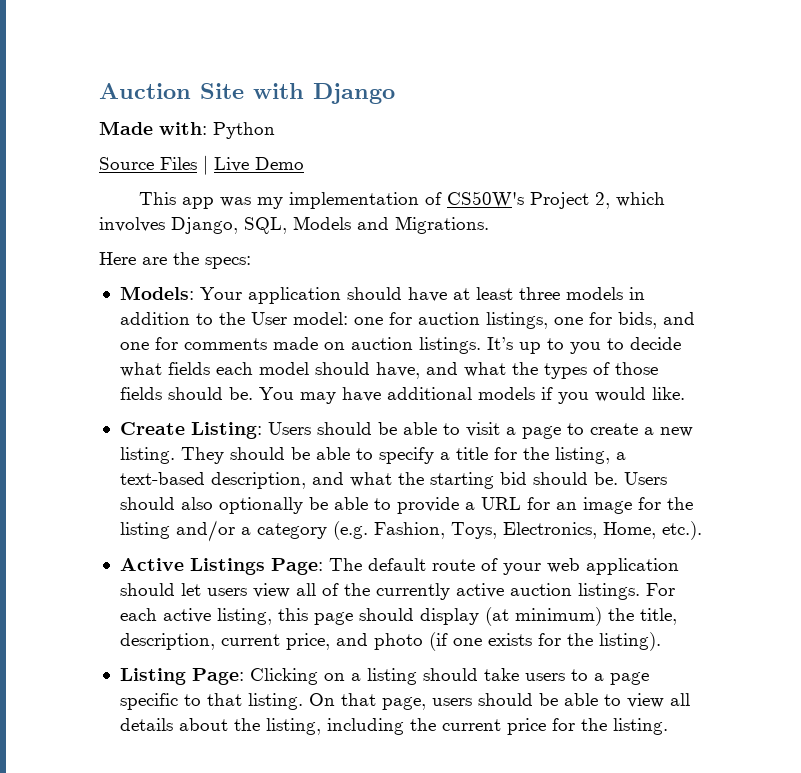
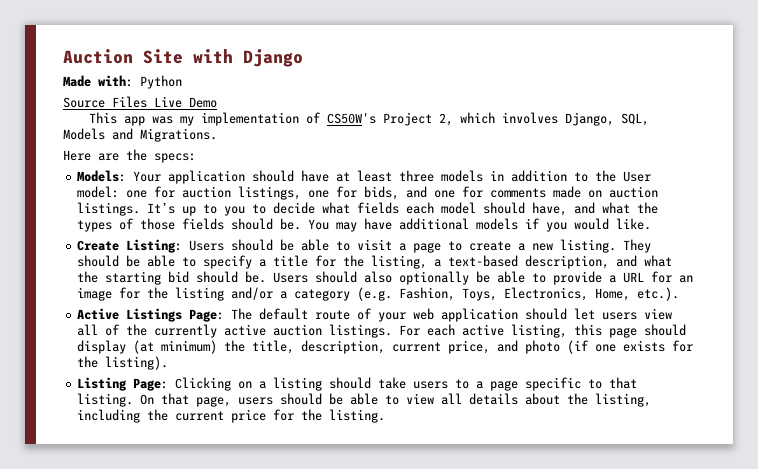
- Source Files | Live Demo
+ Source Files Live Demo

